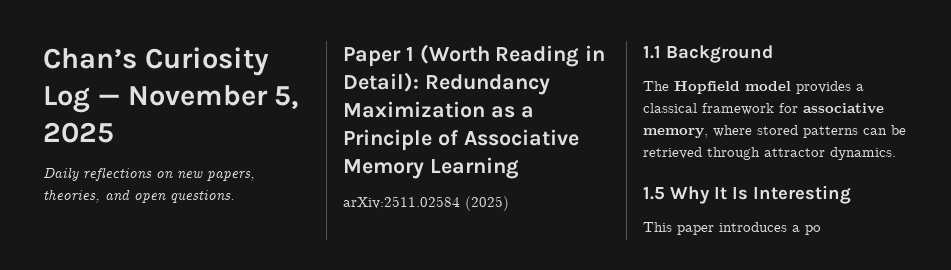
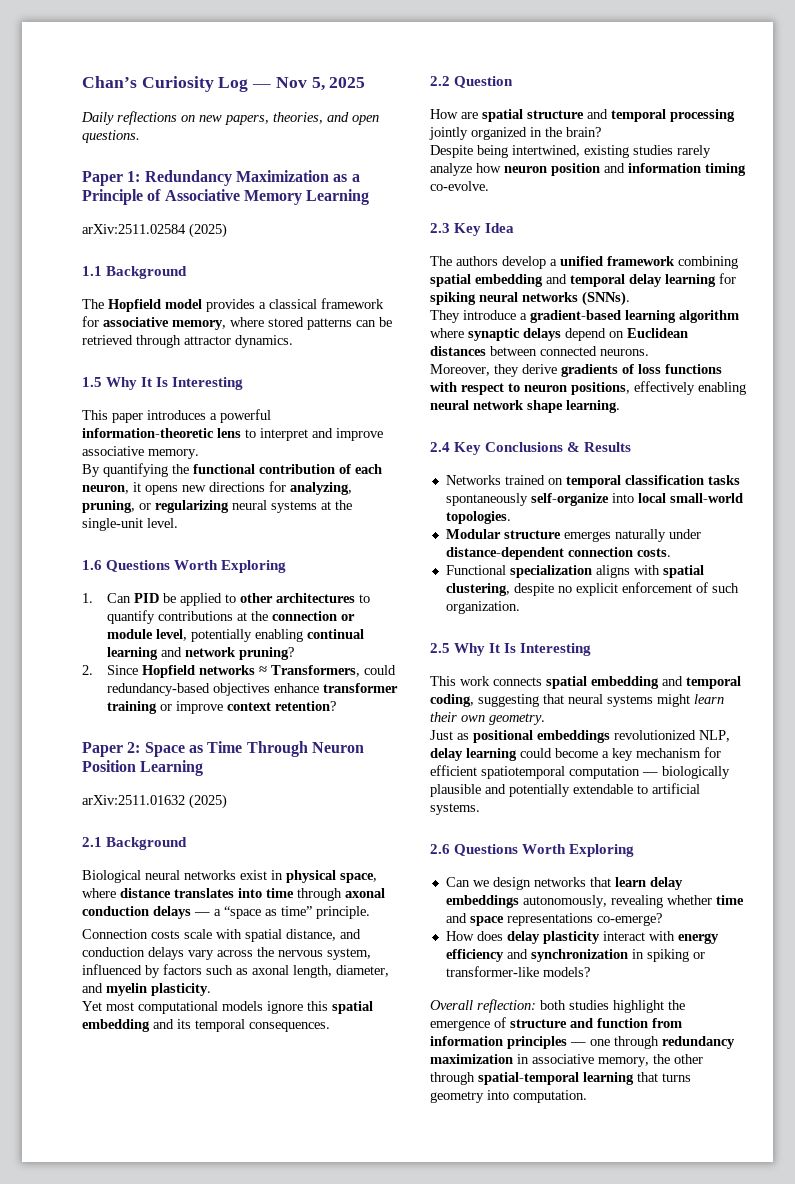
- Chan’s Curiosity Log — November 5, 2025
+ Chan’s Curiosity Log — Nov 5, 2025
- Paper 1 (Worth Reading in Detail): Redundancy Maximization as a Principle of Associative Memory Learning
+ Paper 1: Redundancy Maximization as a Principle of Associative Memory Learning
- This paper introduces a po
+ This paper introduces a powerful information-theoretic lens to interpret and improve associative memory.
+ By quantifying the functional contribution of each neuron, it opens new directions for analyzing, pruning, or regularizing neural systems at the single-unit level.
+ 1.6 Questions Worth Exploring
+ 1. Can PID be applied to other architectures to quantify contributions at the connection or module level, potentially enabling continual learning and network pruning?
+ 2. Since Hopfield networks ≈ Transformers, could redundancy-based objectives enhance transformer training or improve context retention?
+ Paper 2: Space as Time Through Neuron Position Learning
+ arXiv:2511.01632 (2025)
+ 2.1 Background
+ Biological neural networks exist in physical space, where distance translates into time through axonal conduction delays — a “space as time” principle.
+ Connection costs scale with spatial distance, and conduction delays vary across the nervous system, influenced by factors such as axonal length, diameter, and myelin plasticity.
+ Yet most computational models ignore this spatial embedding and its temporal consequences.
+ 2.2 Question
+ How are spatial structure and temporal processing jointly organized in the brain?
+ Despite being intertwined, existing studies rarely analyze how neuron position and information timing co-evolve.
+ 2.3 Key Idea
+ The authors develop a unified framework combining spatial embedding and temporal delay learning for spiking neural networks (SNNs).
+ They introduce a gradient-based learning algorithm where synaptic delays depend on Euclidean distances between connected neurons.
+ Moreover, they derive gradients of loss functions with respect to neuron positions, effectively enabling neural network shape learning.
+ 2.4 Key Conclusions & Results
+ Networks trained on temporal classification tasks spontaneously self-organize into local small-world topologies.
+ Modular structure emerges naturally under distance-dependent connection costs.
+ Functional specialization aligns with spatial clustering, despite no explicit enforcement of such organization.
+ 2.5 Why It Is Interesting
+ This work connects spatial embedding and temporal coding, suggesting that neural systems might learn their own geometry.
+ Just as positional embeddings revolutionized NLP, delay learning could become a key mechanism for efficient spatiotemporal computation — biologically plausible and potentially extendable to artificial systems.
+ 2.6 Questions Worth Exploring
+ Can we design networks that learn delay embeddings autonomously, revealing whether time and space representations co-emerge?
+ How does delay plasticity interact with energy efficiency and synchronization in spiking or transformer-like models?
+ Overall reflection: both studies highlight the emergence of structure and function from information principles — one through redundancy maximization in associative memory, the other through spatial-temporal learning that turns geometry into computation.

